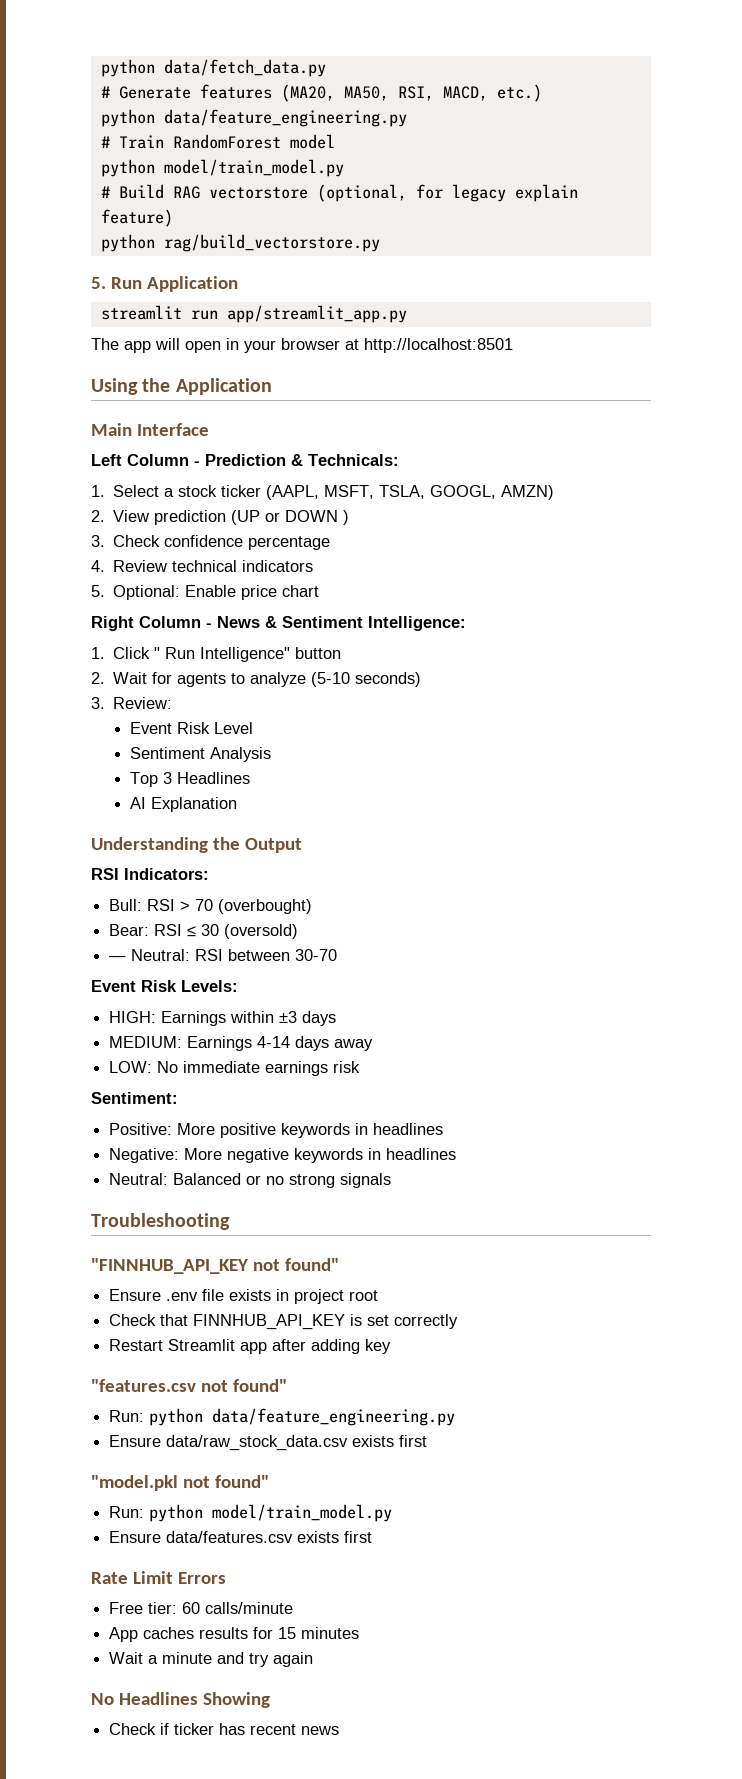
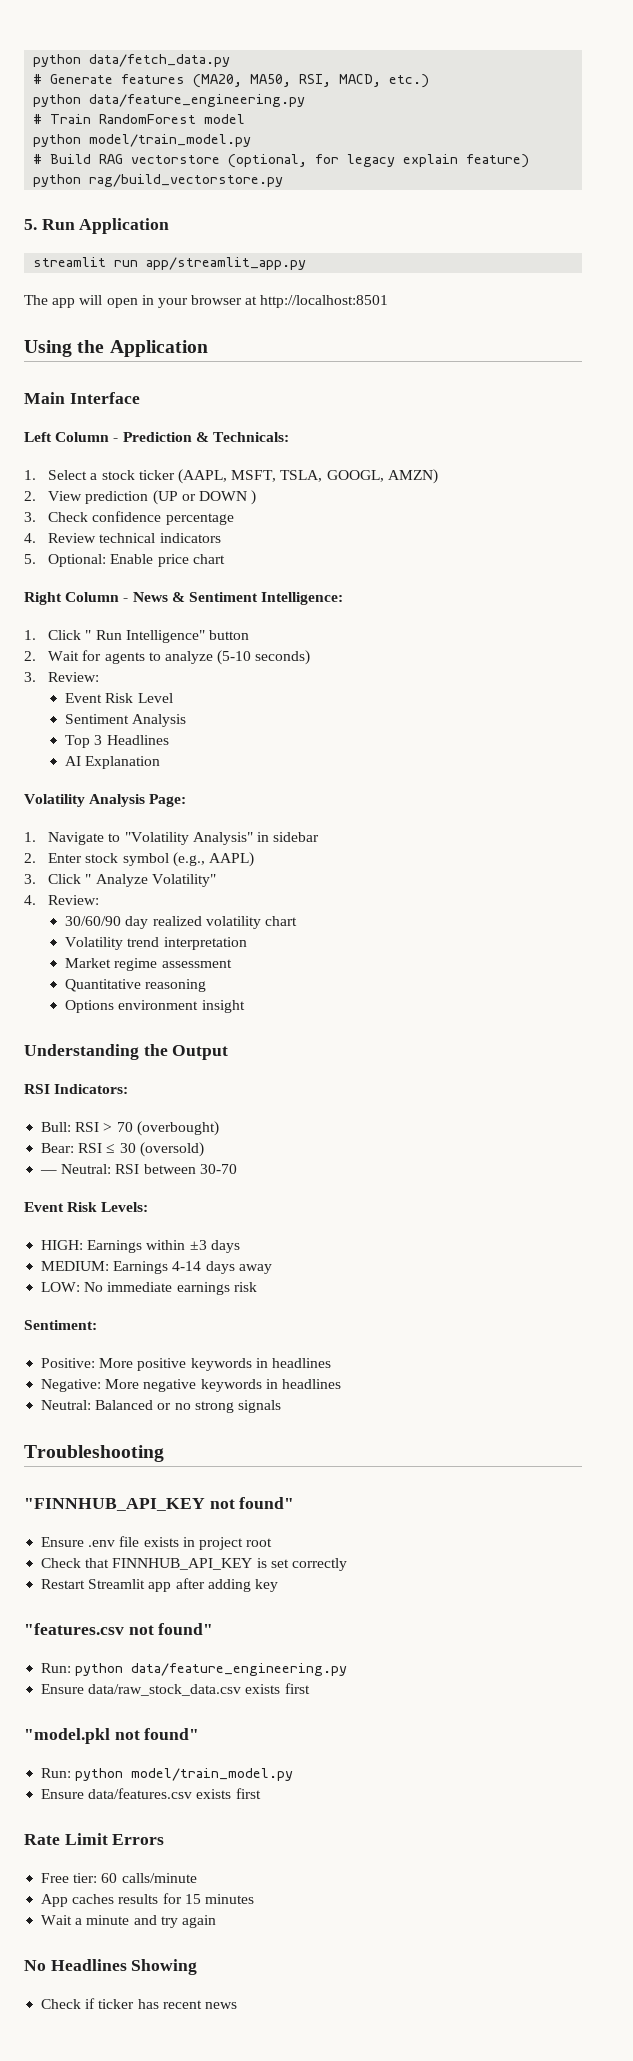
+ Volatility Analysis Page:
+ 1. Navigate to "Volatility Analysis" in sidebar
+ 2. Enter stock symbol (e.g., AAPL)
+ 3. Click " Analyze Volatility"
+ 4. Review:
+ 30/60/90 day realized volatility chart
+ Volatility trend interpretation
+ Market regime assessment
+ Quantitative reasoning
+ Options environment insight

